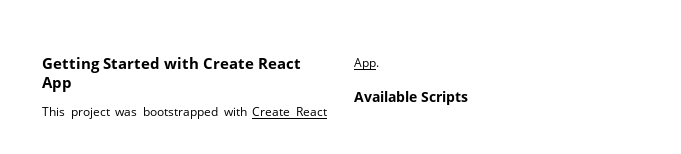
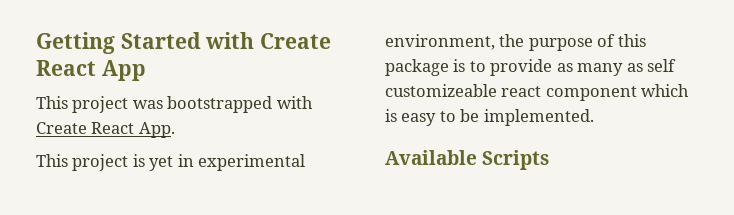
+ This project is yet in experimental environment, the purpose of this package is to provide as many as self customizeable react component which is easy to be implemented.

